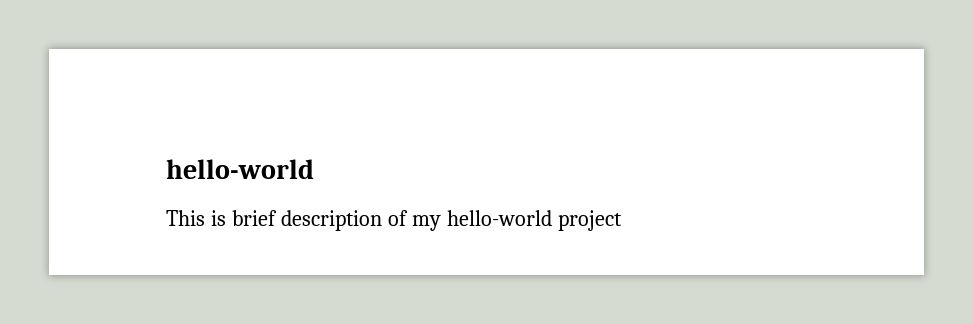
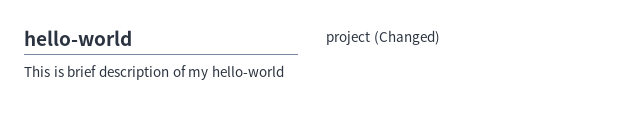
- This is brief description of my hello-world project
+ This is brief description of my hello-world project (Changed)

